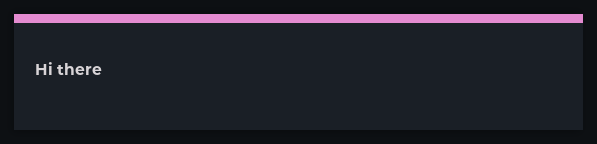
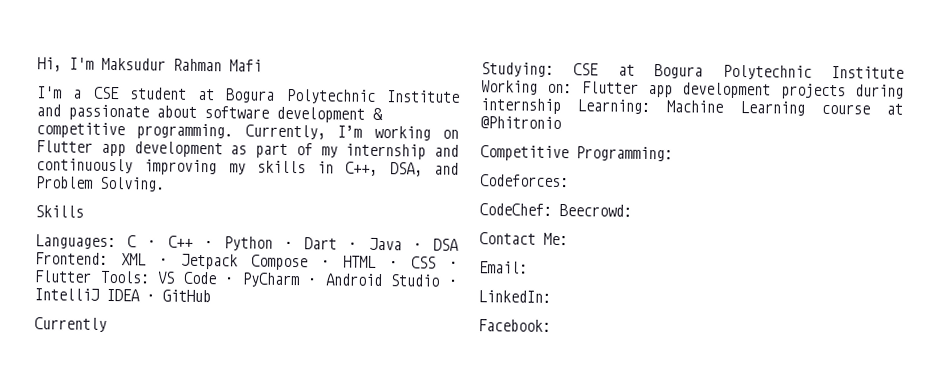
- Hi there
+ Hi, I'm Maksudur Rahman Mafi
+ I'm a CSE student at Bogura Polytechnic Institute and passionate about software development & competitive programming. Currently, I’m working on Flutter app development as part of my internship and continuously improving my skills in C++, DSA, and Problem Solving.
+ Skills
+ Languages: C · C++ · Python · Dart · Java · DSA Frontend: XML · Jetpack Compose · HTML · CSS · Flutter Tools: VS Code · PyCharm · Android Studio · IntelliJ IDEA · GitHub
+ Currently
+ Studying: CSE at Bogura Polytechnic Institute Working on: Flutter app development projects during internship Learning: Machine Learning course at @Phitronio
+ Competitive Programming:
+ Codeforces:
+ CodeChef: Beecrowd:
+ Contact Me:
+ Email:
+ LinkedIn:
+ Facebook:

